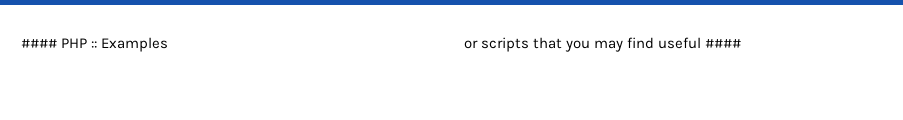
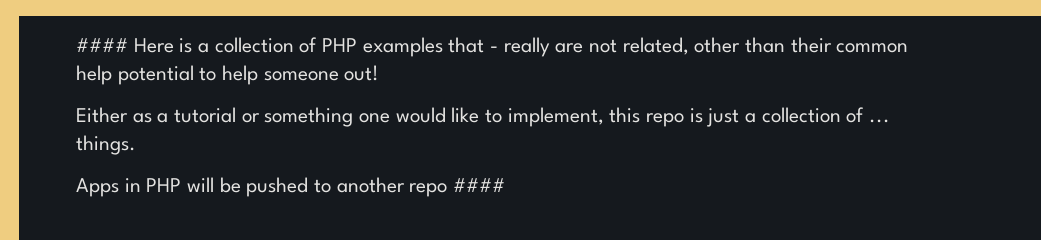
- #### PHP :: Examples
- or scripts that you may find useful ####
+ #### Here is a collection of PHP examples that - really are not related, other than their common help potential to help someone out!
+ Either as a tutorial or something one would like to implement, this repo is just a collection of ... things.
+ Apps in PHP will be pushed to another repo ####

